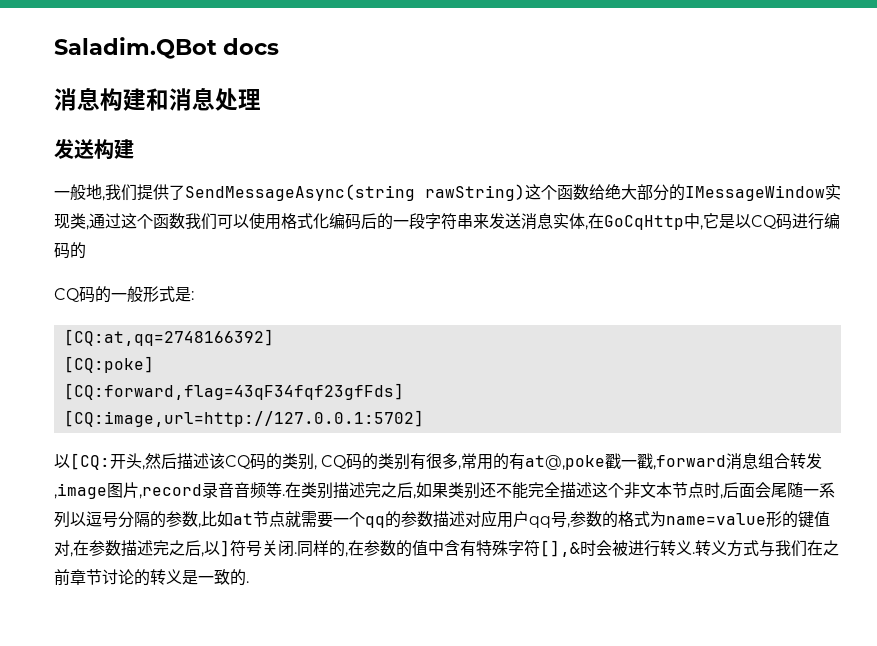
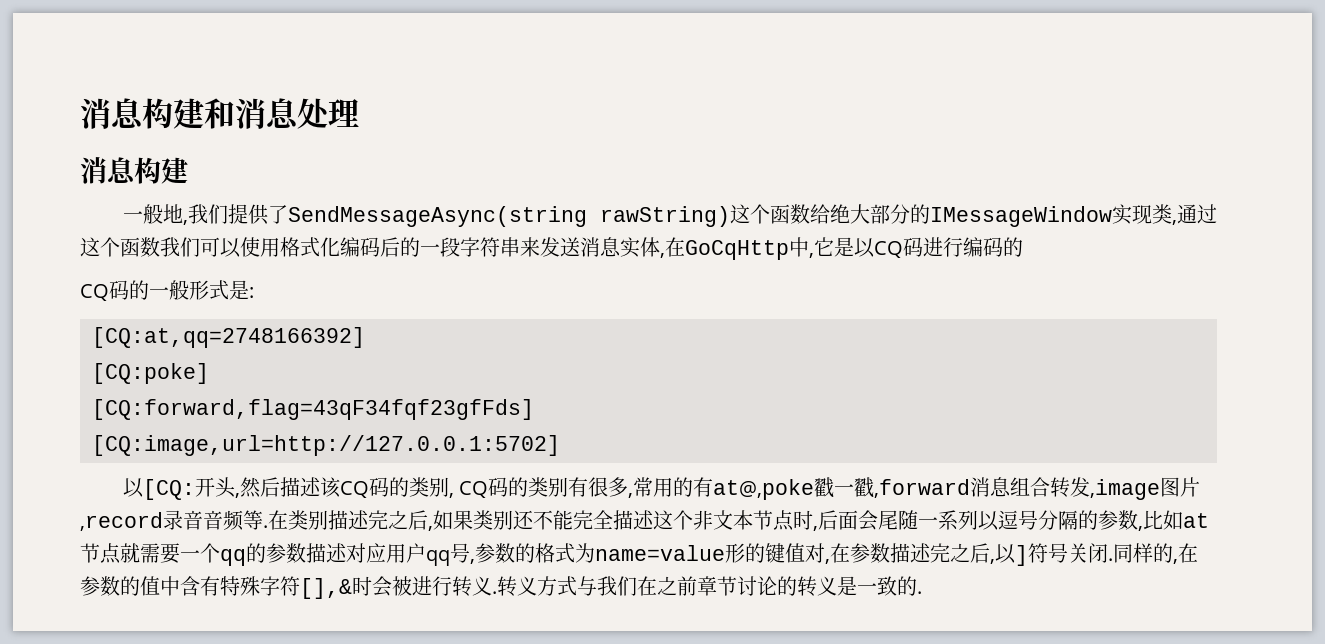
- Saladim.QBot docs
  消息构建和消息处理
- 发送构建
+ 消息构建

